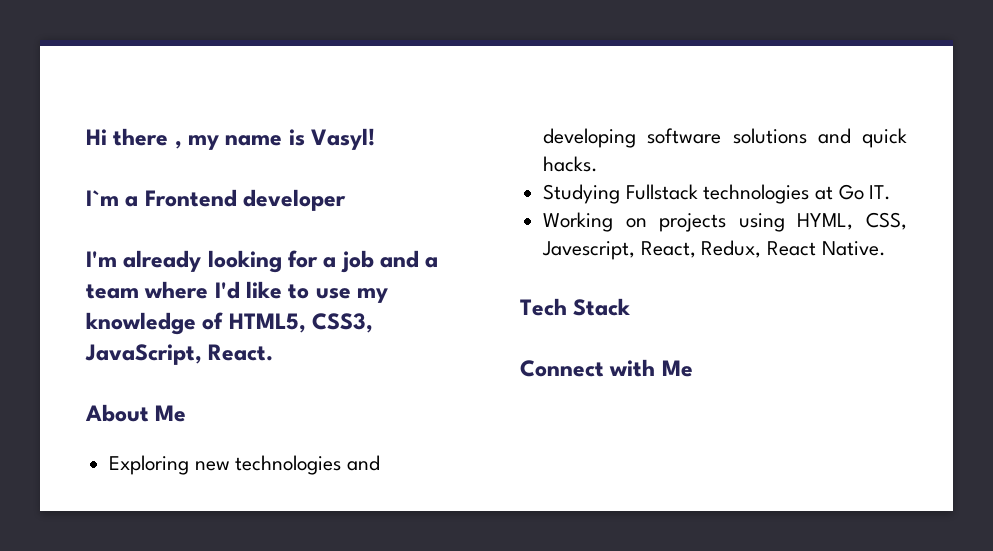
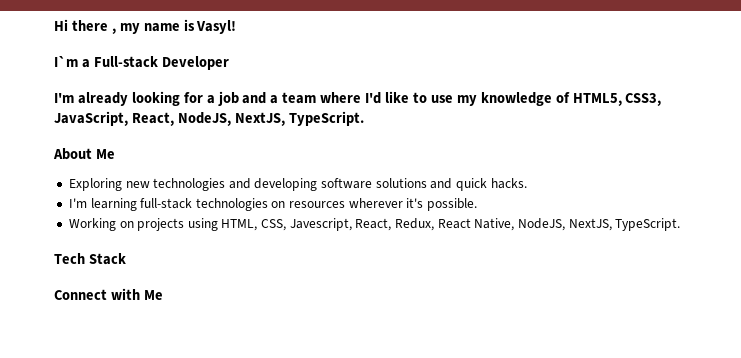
- I`m a Frontend developer
+ I`m a Full-stack Developer
- I'm already looking for a job and a team where I'd like to use my knowledge of HTML5, CSS3, JavaScript, React.
+ I'm already looking for a job and a team where I'd like to use my knowledge of HTML5, CSS3, JavaScript, React, NodeJS, NextJS, TypeScript.
- Studying Fullstack technologies at Go IT.
+ I'm learning full-stack technologies on resources wherever it's possible.
- Working on projects using HYML, CSS, Javescript, React, Redux, React Native.
+ Working on projects using HTML, CSS, Javescript, React, Redux, React Native, NodeJS, NextJS, TypeScript.

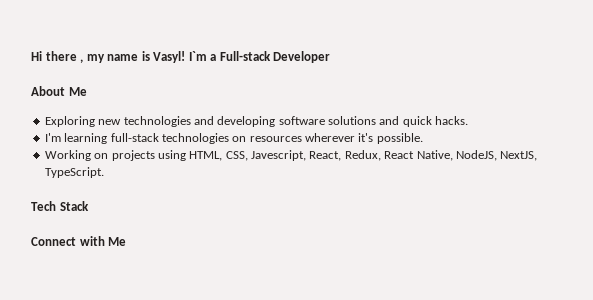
- Hi there , my name is Vasyl!
- I`m a Full-stack Developer
+ Hi there , my name is Vasyl! I`m a Full-stack Developer
- I'm already looking for a job and a team where I'd like to use my knowledge of HTML5, CSS3, JavaScript, React, NodeJS, NextJS, TypeScript.

